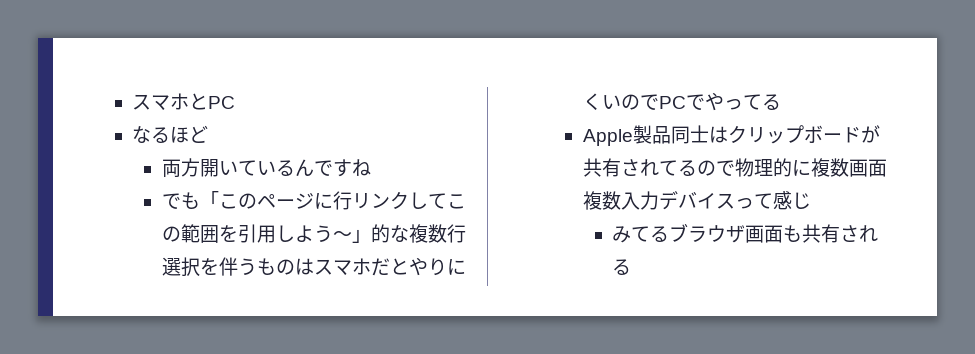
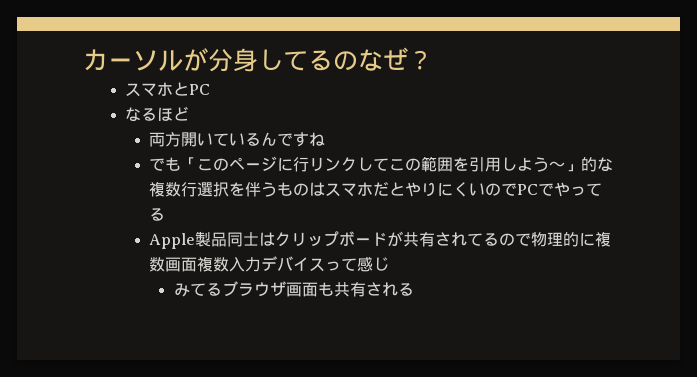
+ カーソルが分身してるのなぜ？

